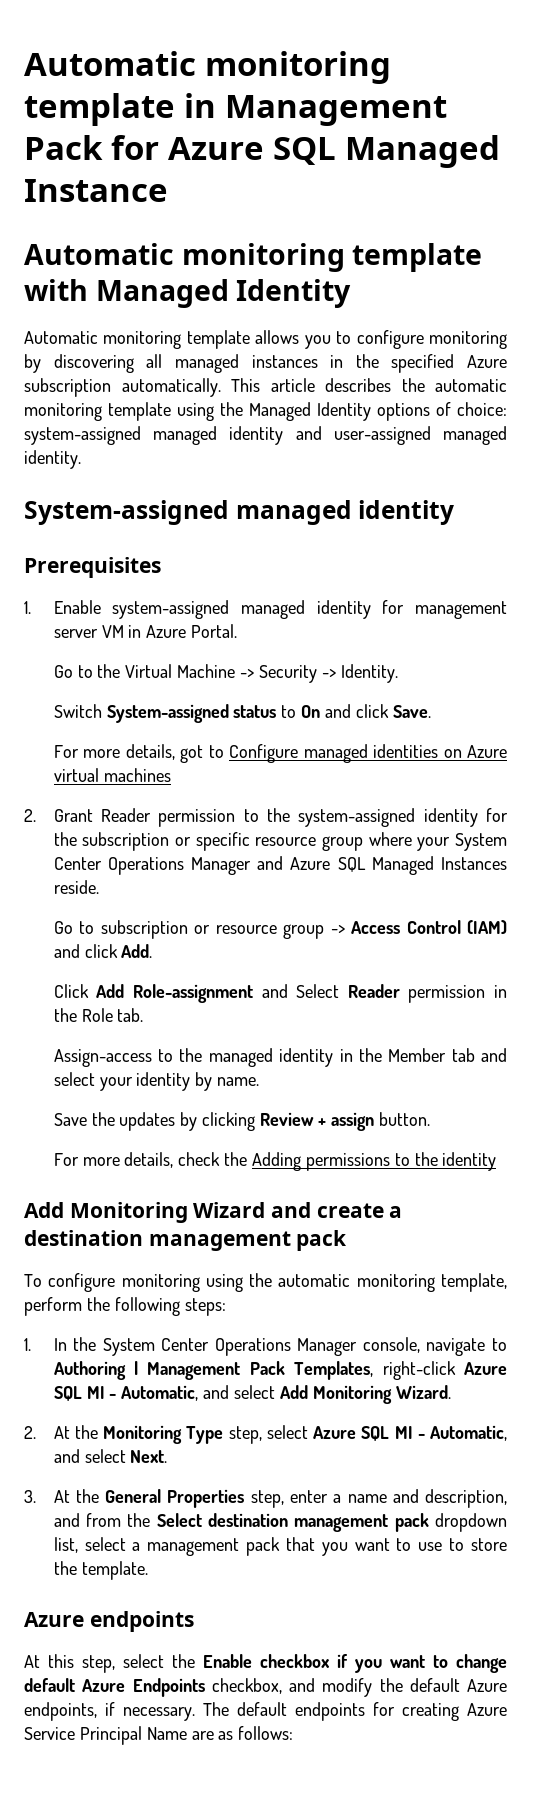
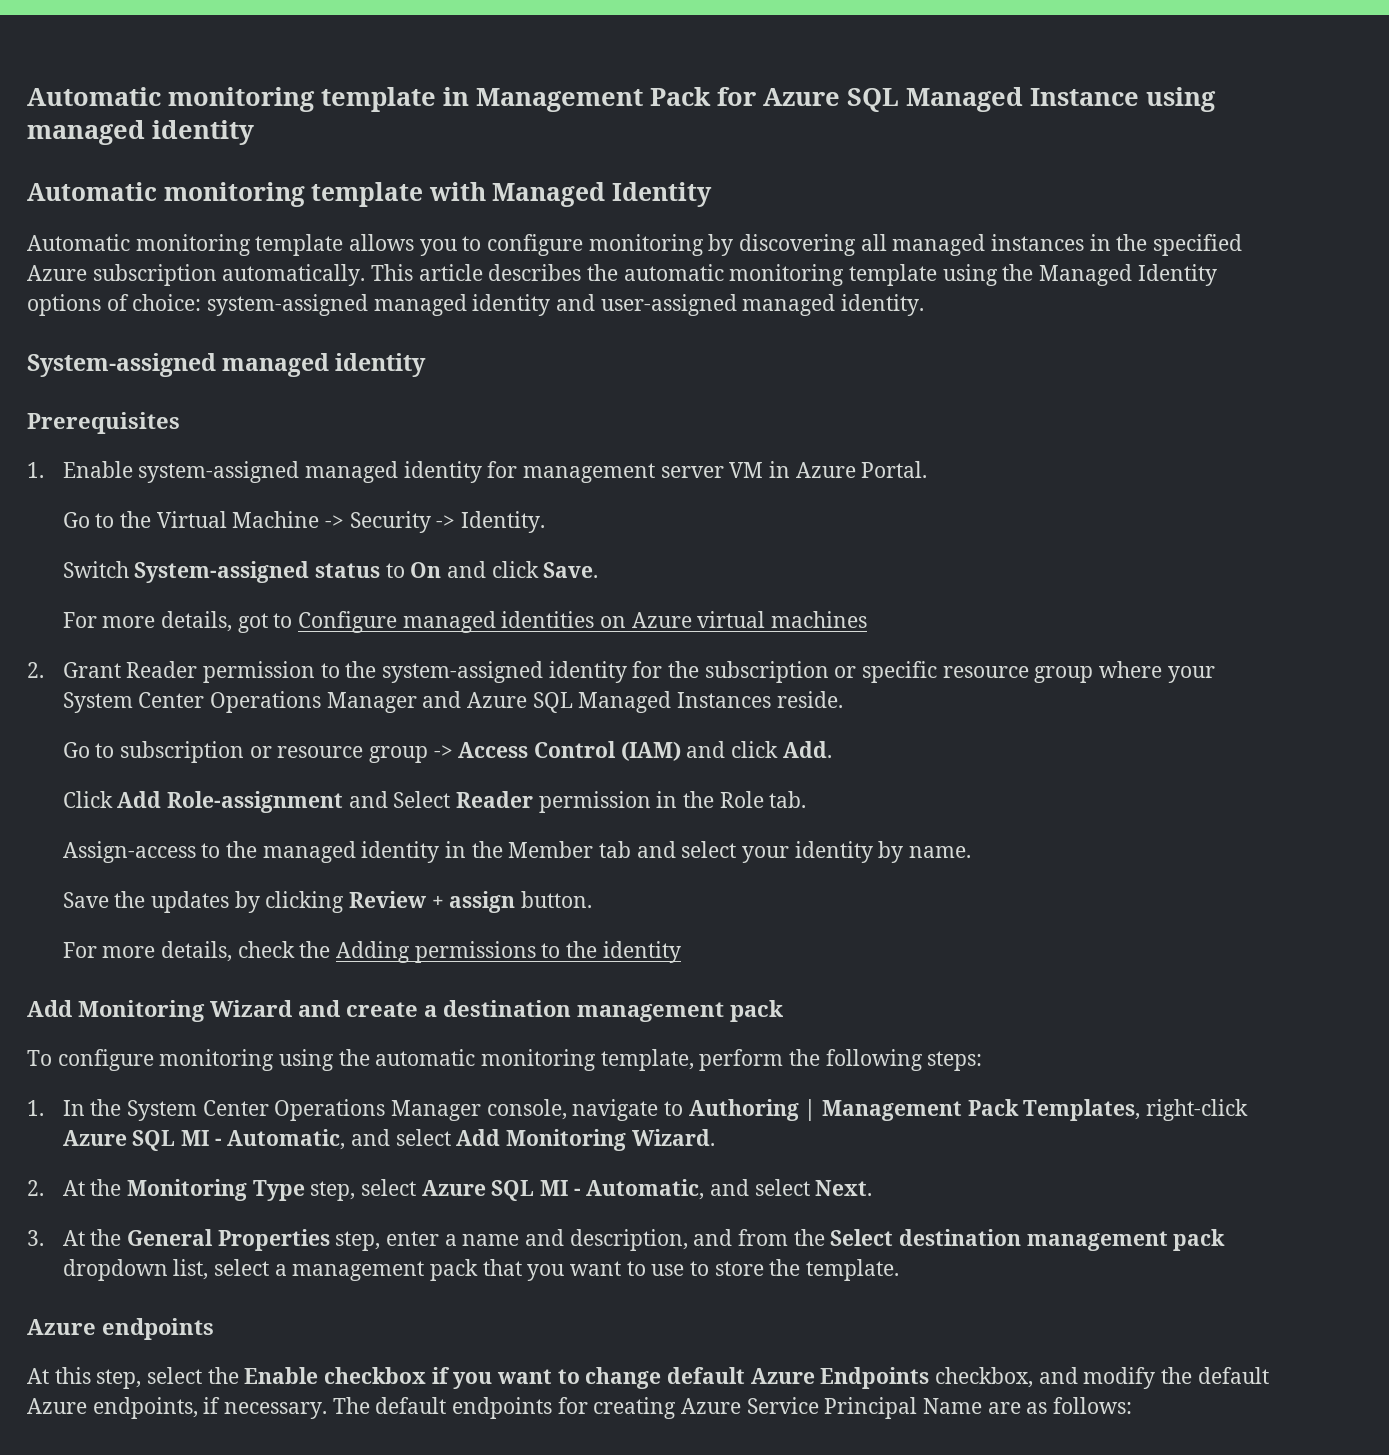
- Automatic monitoring template in Management Pack for Azure SQL Managed Instance
+ Automatic monitoring template in Management Pack for Azure SQL Managed Instance using managed identity

